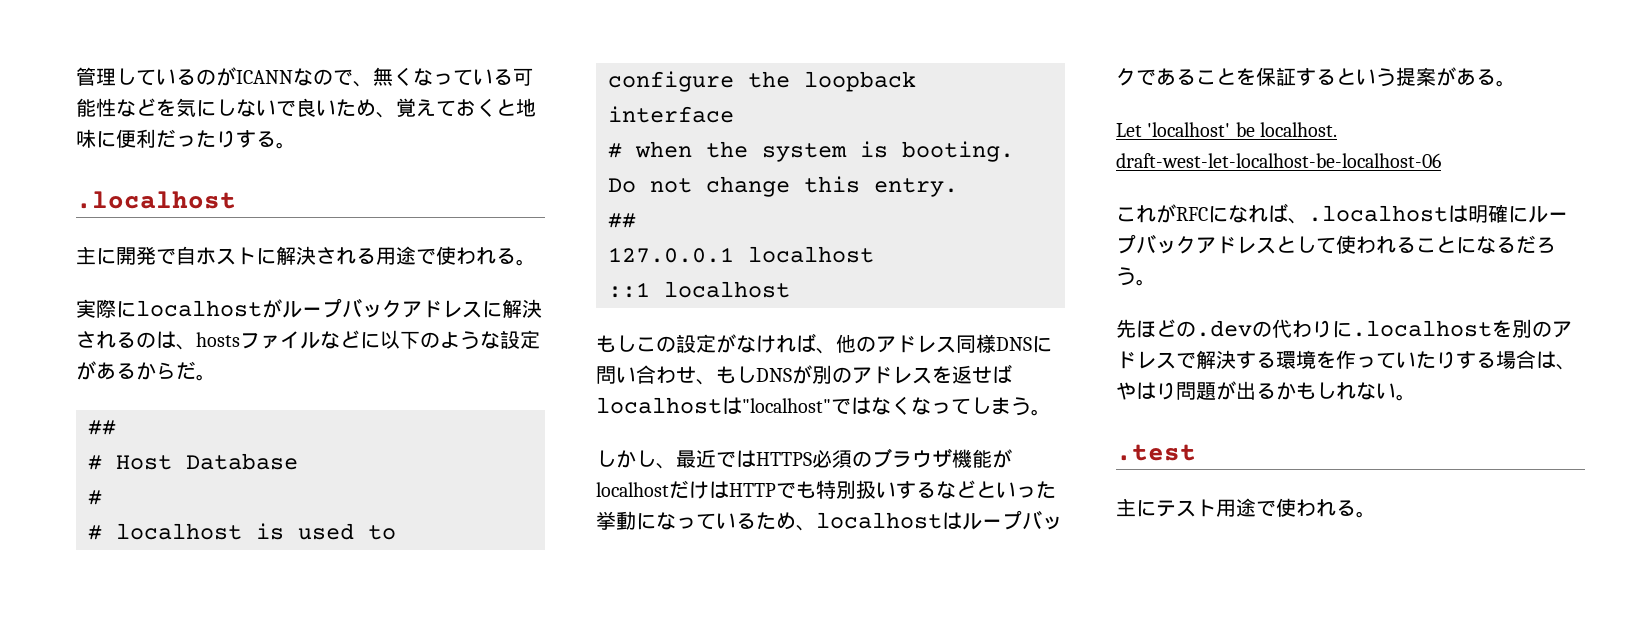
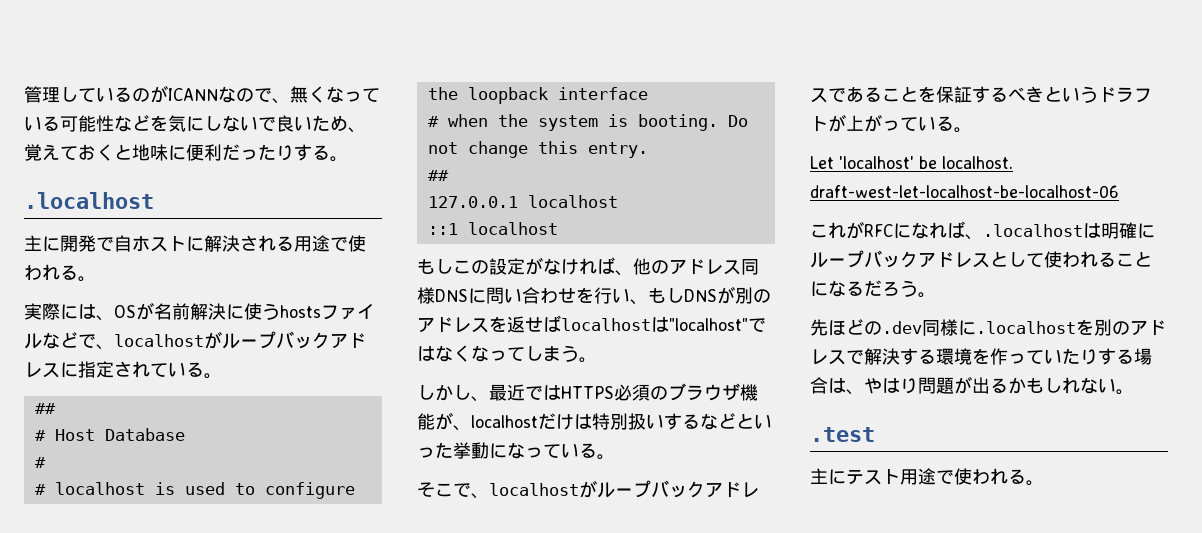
- 実際にlocalhostがループバックアドレスに解決されるのは、hostsファイルなどに以下のような設定があるからだ。
+ 実際には、OSが名前解決に使うhostsファイルなどで、localhostがループバックアドレスに指定されている。
- もしこの設定がなければ、他のアドレス同様DNSに問い合わせ、もしDNSが別のアドレスを返せばlocalhostは"localhost"ではなくなってしまう。
+ もしこの設定がなければ、他のアドレス同様DNSに問い合わせを行い、もしDNSが別のアドレスを返せばlocalhostは"localhost"ではなくなってしまう。
- しかし、最近ではHTTPS必須のブラウザ機能がlocalhostだけはHTTPでも特別扱いするなどといった挙動になっているため、localhostはループバックであることを保証するという提案がある。
+ しかし、最近ではHTTPS必須のブラウザ機能が、localhostだけは特別扱いするなどといった挙動になっている。
+ そこで、localhostがループバックアドレスであることを保証するべきというドラフトが上がっている。
- 先ほどの.devの代わりに.localhostを別のアドレスで解決する環境を作っていたりする場合は、やはり問題が出るかもしれない。
+ 先ほどの.dev同様に.localhostを別のアドレスで解決する環境を作っていたりする場合は、やはり問題が出るかもしれない。

